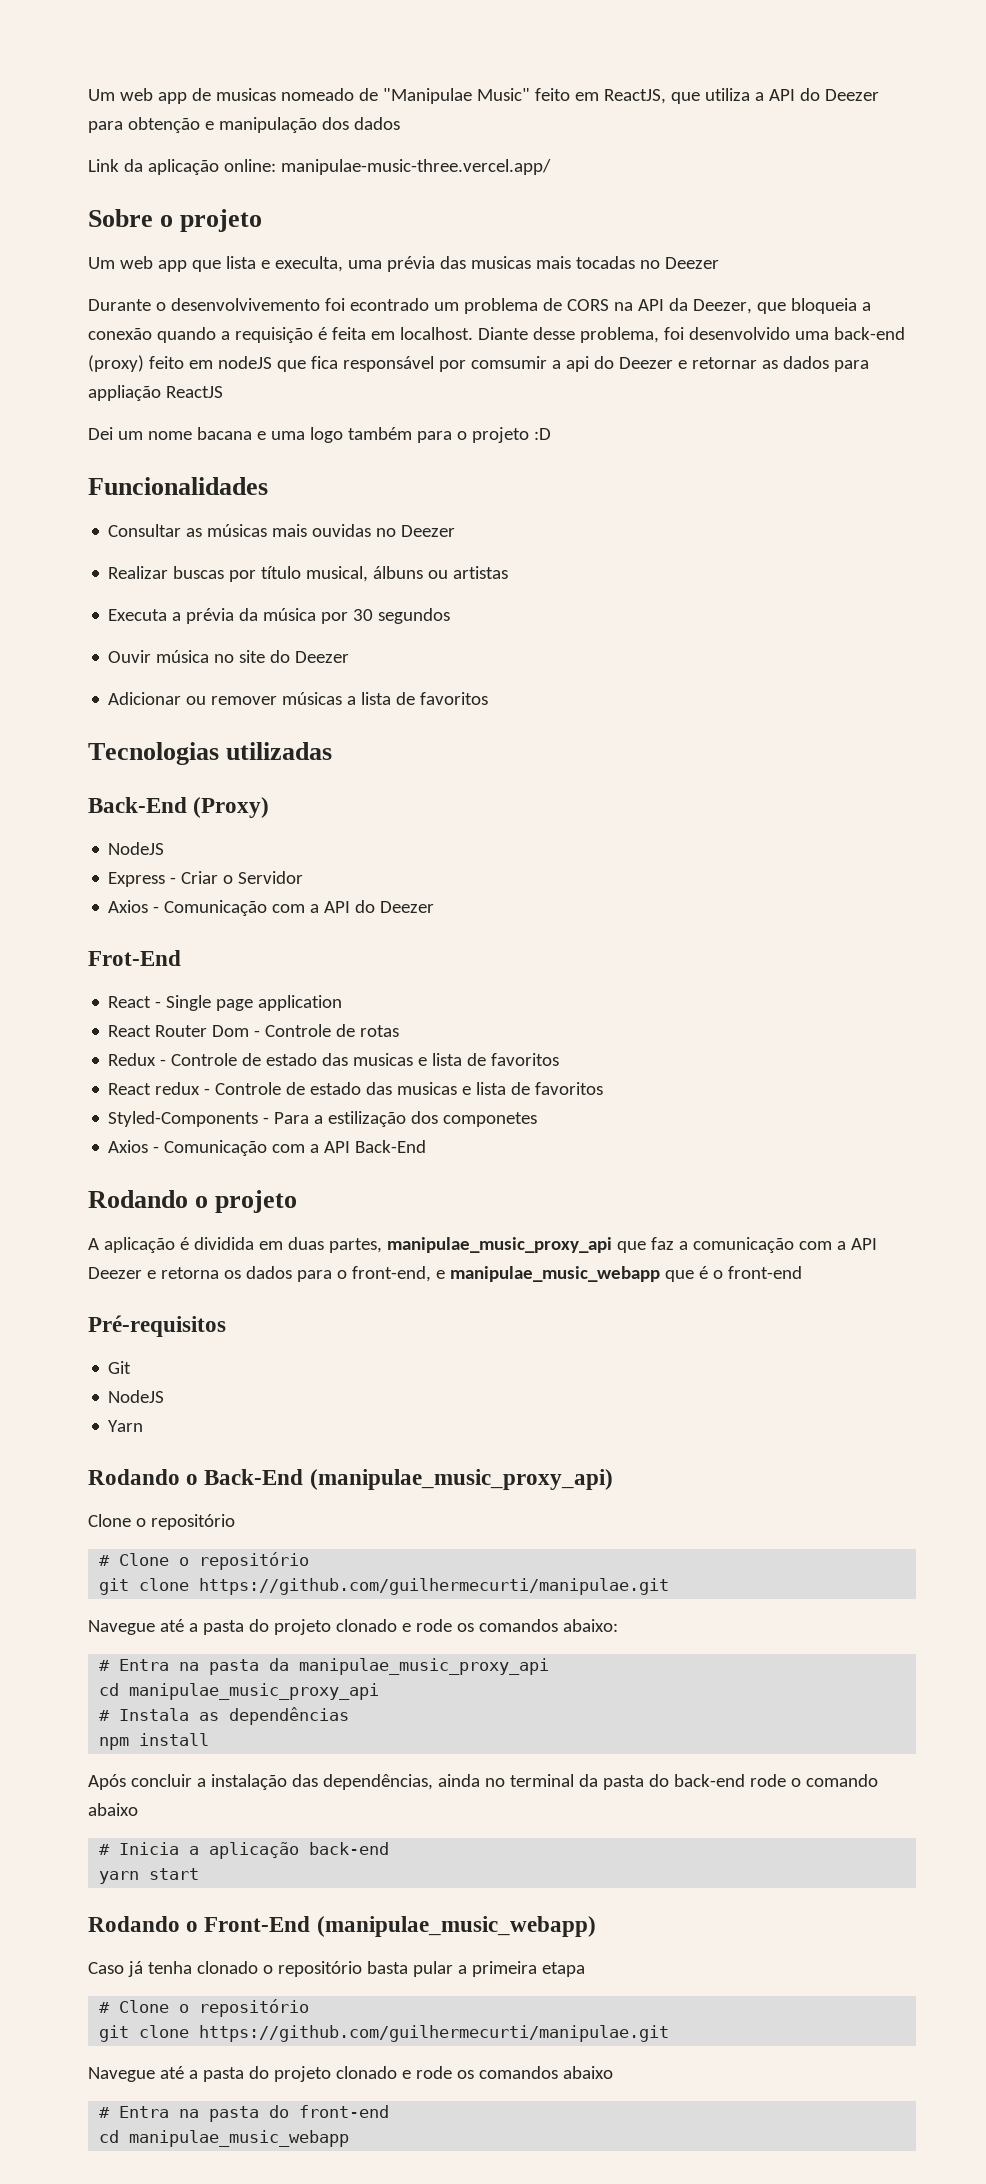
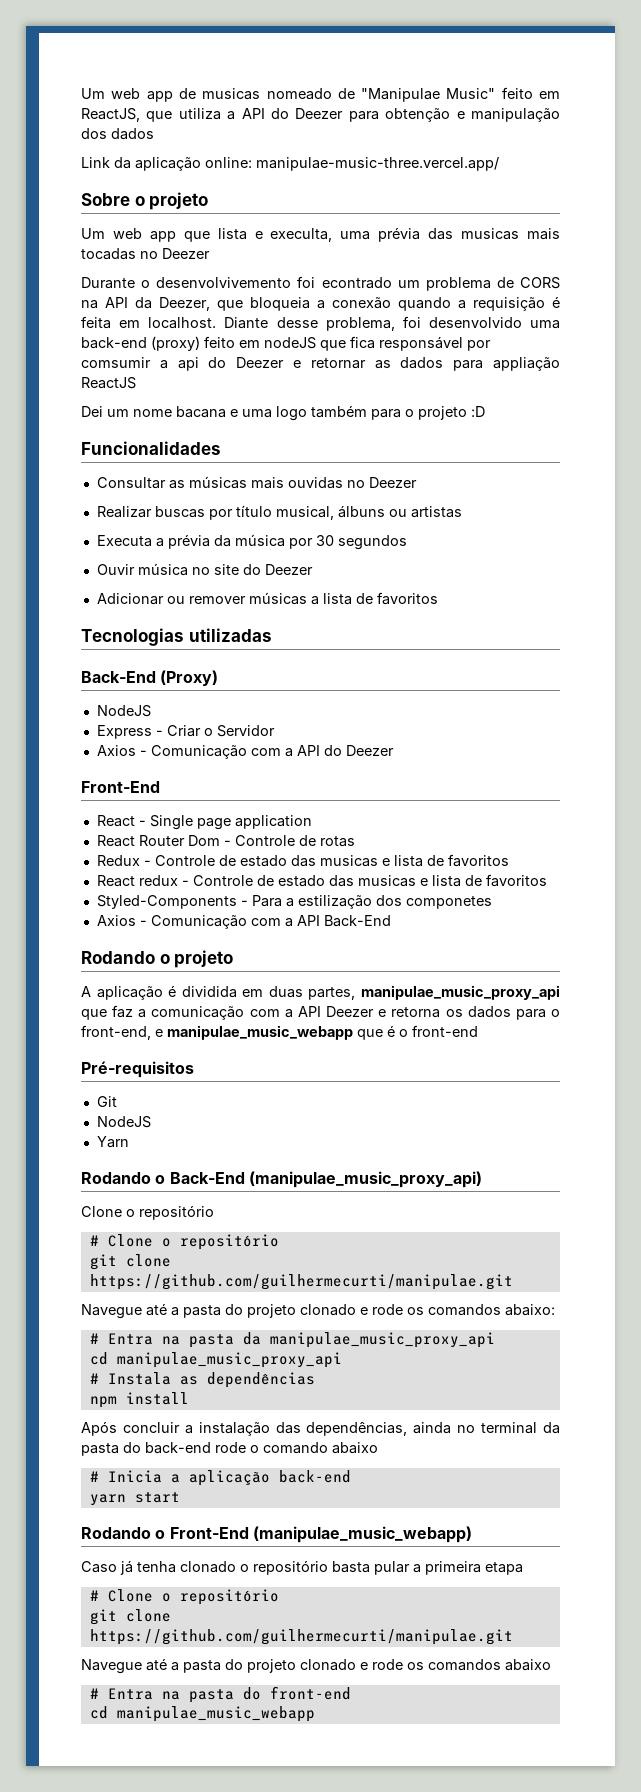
  Axios - Comunicação com a API do Deezer
- Frot-End
+ Front-End

